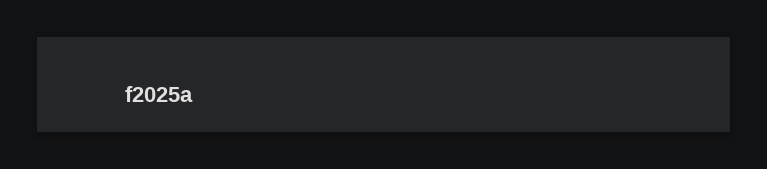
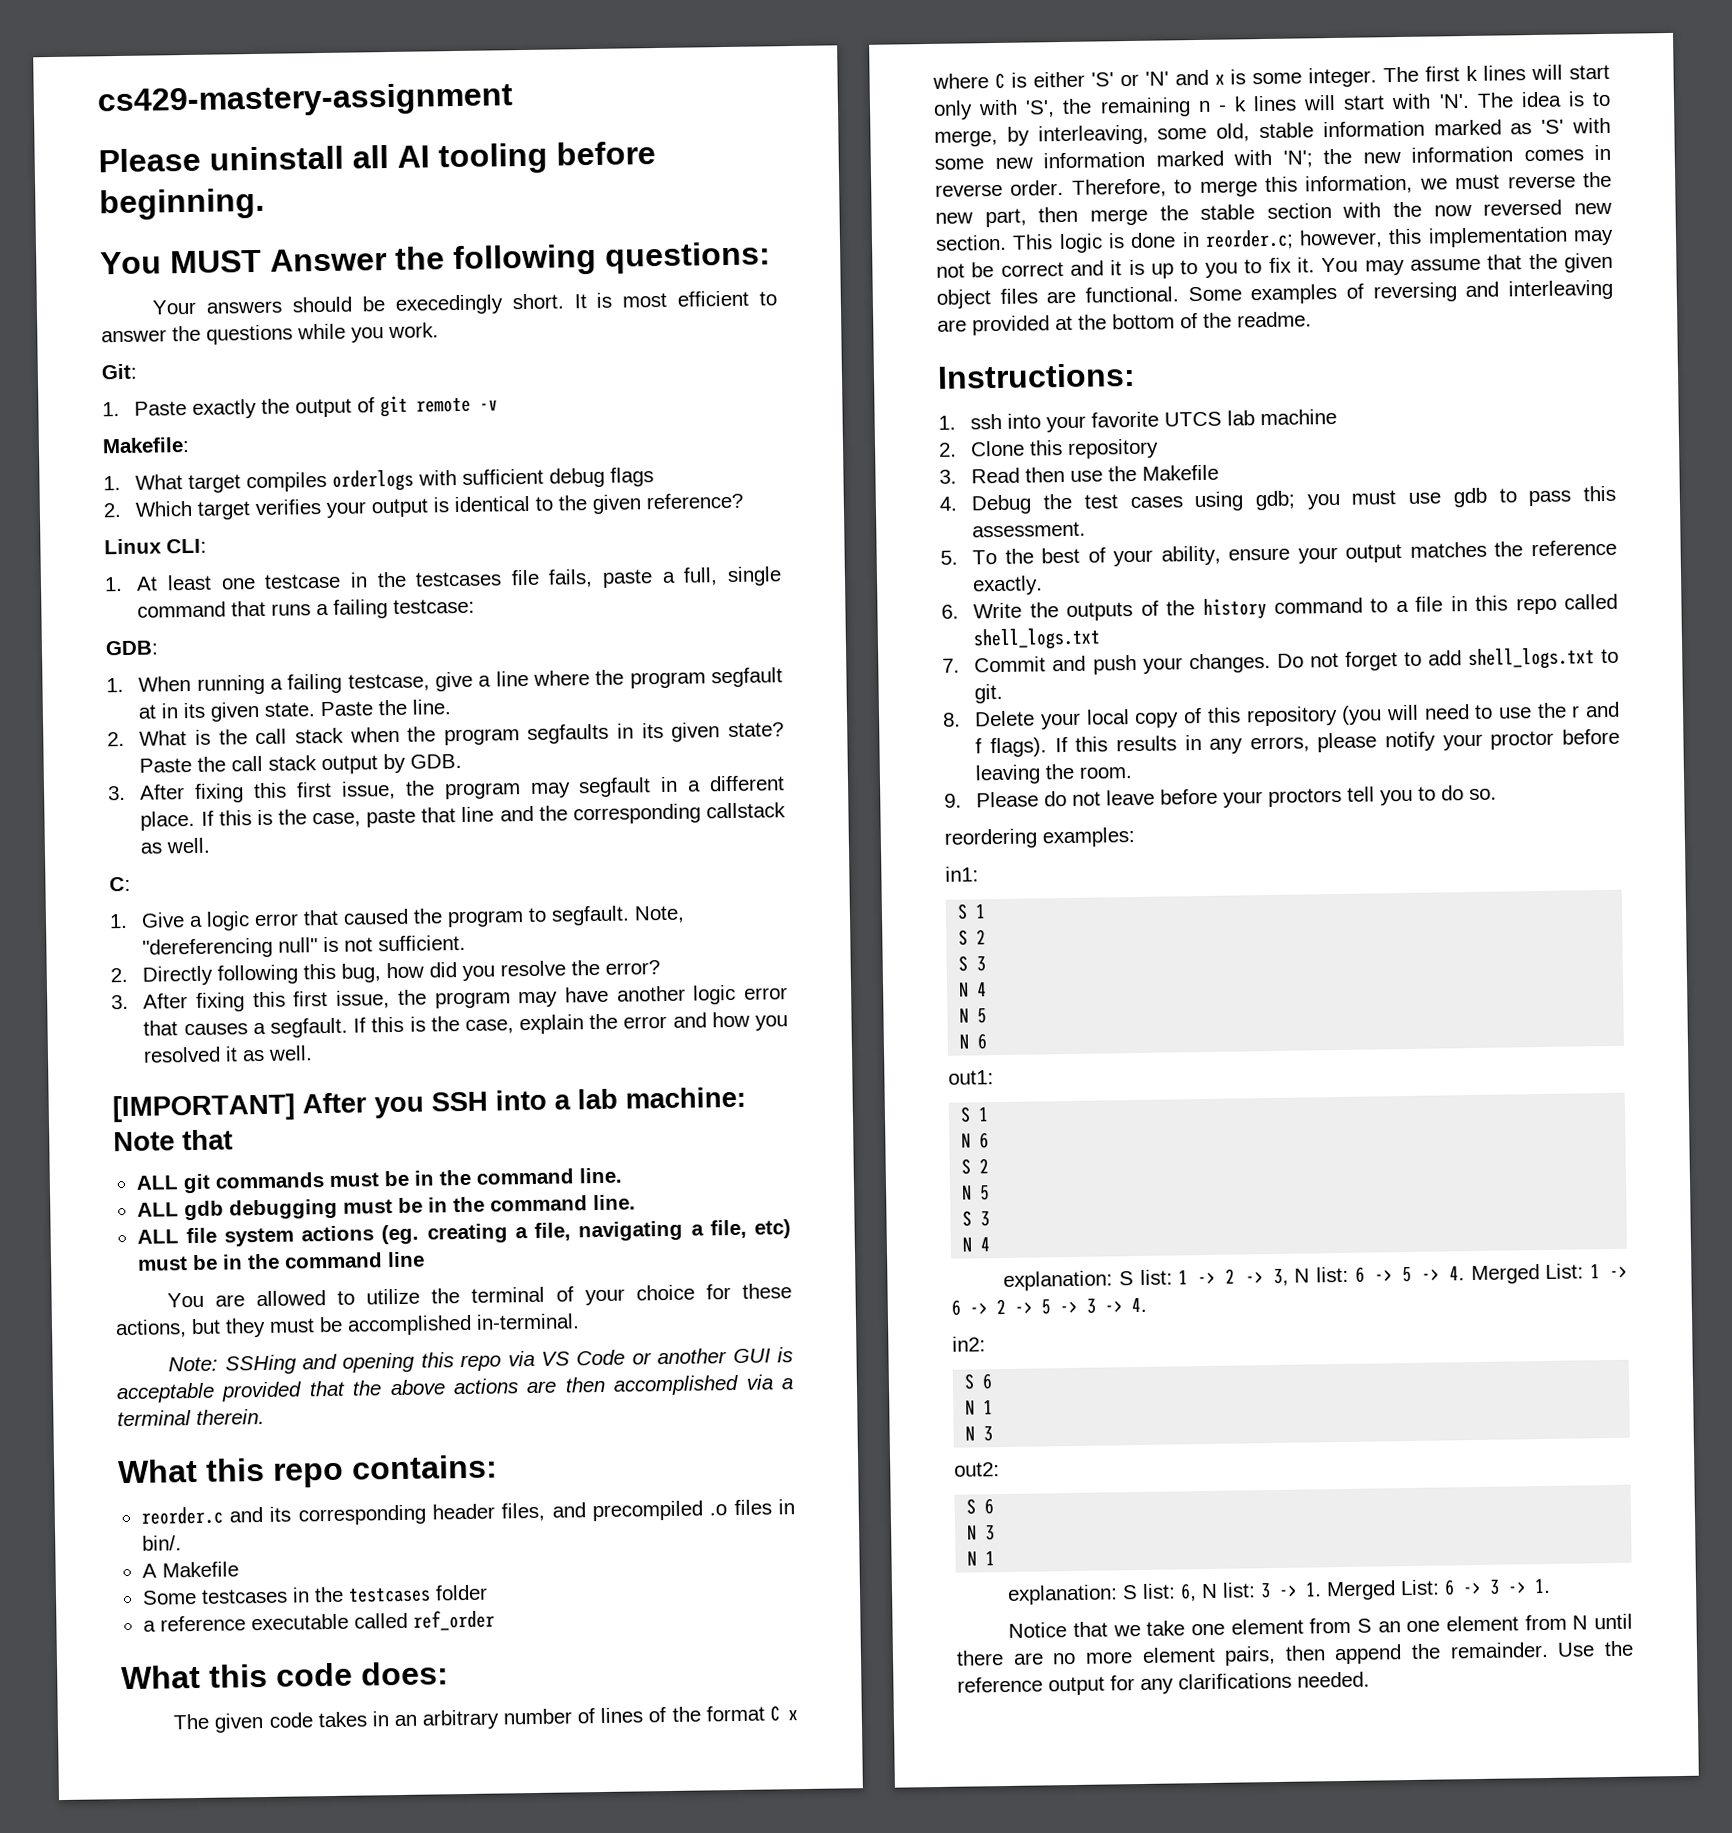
- f2025a
+ cs429-mastery-assignment
+ Please uninstall all AI tooling before beginning.
+ You MUST Answer the following questions:
+ Your answers should be execedingly short. It is most efficient to answer the questions while you work.
+ Git:
+ 1. Paste exactly the output of git remote -v
+ Makefile:
+ 1. What target compiles orderlogs with sufficient debug flags
+ 2. Which target verifies your output is identical to the given reference?
+ Linux CLI:
+ 1. At least one testcase in the testcases file fails, paste a full, single command that runs a failing testcase:
+ GDB:
+ 1. When running a failing testcase, give a line where the program segfault at in its given state. Paste the line.
+ 2. What is the call stack when the program segfaults in its given state? Paste the call stack output by GDB.
+ 3. After fixing this first issue, the program may segfault in a different place. If this is the case, paste that line and the corresponding callstack as well.
+ C:
+ 1. Give a logic error that caused the program to segfault. Note, "dereferencing null" is not sufficient.
+ 2. Directly following this bug, how did you resolve the error?
+ 3. After fixing this first issue, the program may have another logic error that causes a segfault. If this is the case, explain the error and how you resolved it as well.
+ [IMPORTANT] After you SSH into a lab machine: Note that
+ ALL git commands must be in the command line.
+ ALL gdb debugging must be in the command line.
+ ALL file system actions (eg. creating a file, navigating a file, etc) must be in the command line
+ You are allowed to utilize the terminal of your choice for these actions, but they must be accomplished in-terminal.
+ Note: SSHing and opening this repo via VS Code or another GUI is acceptable provided that the above actions are then accomplished via a terminal therein.
+ What this repo contains:
+ reorder.c and its corresponding header files, and precompiled .o files in bin/.
+ A Makefile
+ Some testcases in the testcases folder
+ a reference executable called ref_order
+ What this code does:
+ The given code takes in an arbitrary number of lines of the format C x where C is either 'S' or 'N' and x is some integer. The first k lines will start only with 'S', the remaining n - k lines will start with 'N'. The idea is to merge, by interleaving, some old, stable information marked as 'S' with some new information marked with 'N'; the new information comes in reverse order. Therefore, to merge this information, we must reverse the new part, then merge the stable section with the now reversed new section. This logic is done in reorder.c; however, this implementation may not be correct and it is up to you to fix it. You may assume that the given object files are functional. Some examples of reversing and interleaving are provided at the bottom of the readme.
+ Instructions:
+ 1. ssh into your favorite UTCS lab machine
+ 2. Clone this repository
+ 3. Read then use the Makefile
+ 4. Debug the test cases using gdb; you must use gdb to pass this assessment.
+ 5. To the best of your ability, ensure your output matches the reference exactly.
+ 6. Write the outputs of the history command to a file in this repo called shell_logs.txt
+ 7. Commit and push your changes. Do not forget to add shell_logs.txt to git.
+ 8. Delete your local copy of this repository (you will need to use the r and f flags). If this results in any errors, please notify your proctor before leaving the room.
+ 9. Please do not leave before your proctors tell you to do so.
+ reordering examples:
+ in1:
+ S 1
+ S 2
+ S 3
+ N 4
+ N 5
+ N 6
+ out1:
+ S 1
+ N 6
+ S 2
+ N 5
+ S 3
+ N 4
+ explanation: S list: 1 -> 2 -> 3, N list: 6 -> 5 -> 4. Merged List: 1 -> 6 -> 2 -> 5 -> 3 -> 4.
+ in2:
+ S 6
+ N 1
+ N 3
+ out2:
+ S 6
+ N 3
+ N 1
+ explanation: S list: 6, N list: 3 -> 1. Merged List: 6 -> 3 -> 1.
+ Notice that we take one element from S an one element from N until there are no more element pairs, then append the remainder. Use the reference output for any clarifications needed.

